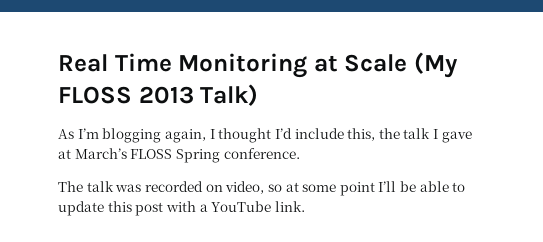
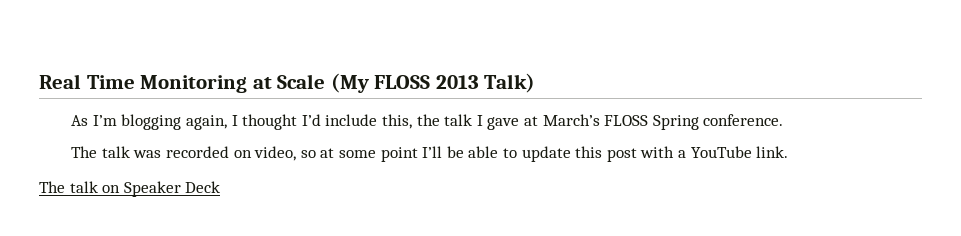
+ The talk on Speaker Deck

